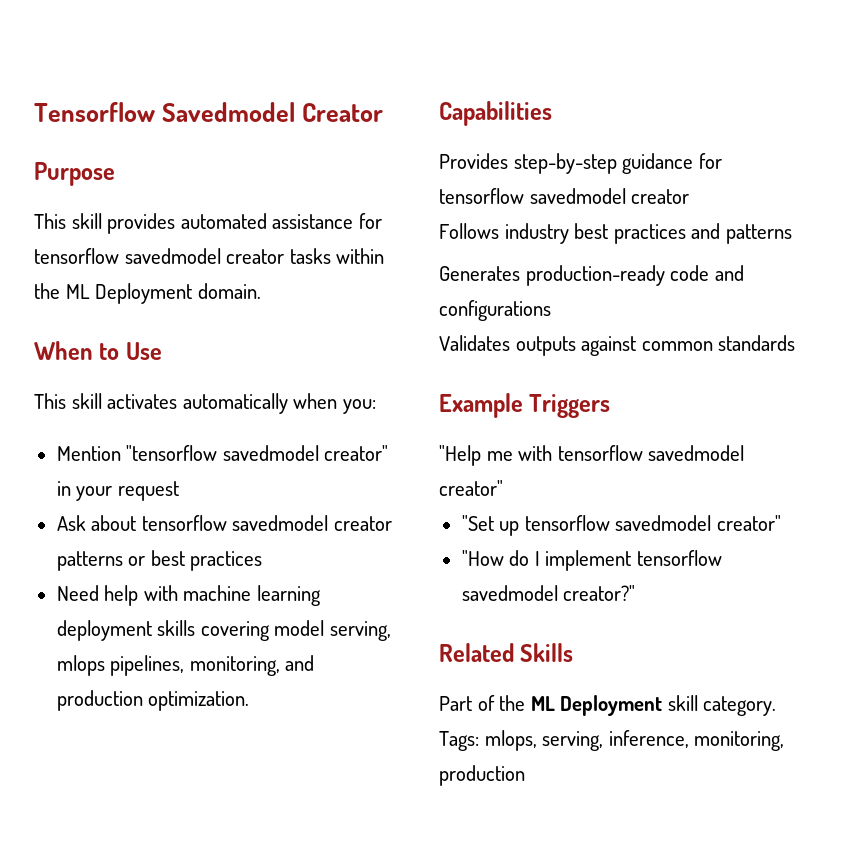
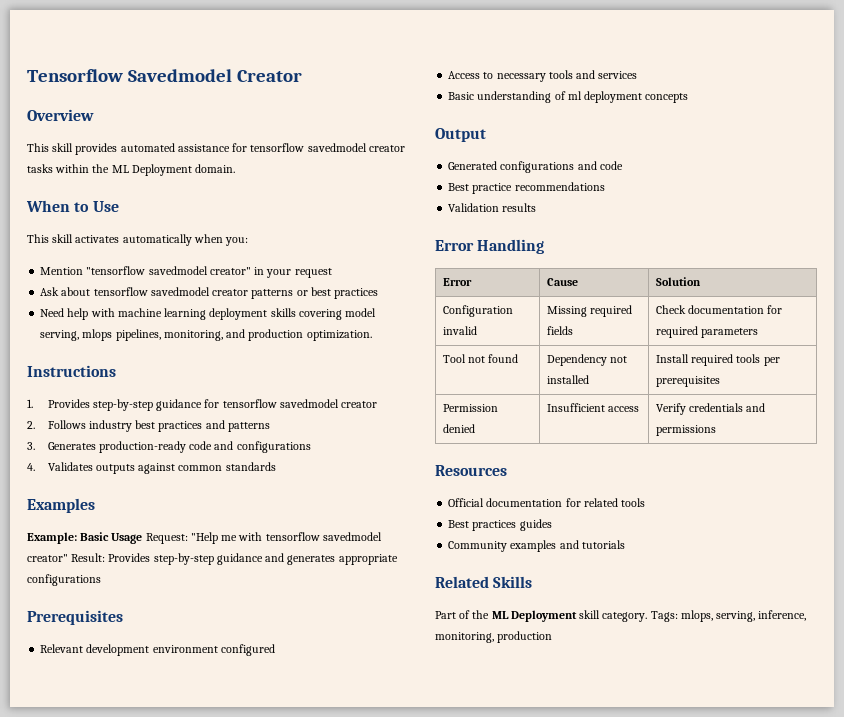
- Purpose
+ Overview
- Capabilities
- Provides step-by-step guidance for tensorflow savedmodel creator
+ Instructions
+ 1. Provides step-by-step guidance for tensorflow savedmodel creator
- Follows industry best practices and patterns
+ 2. Follows industry best practices and patterns
- Generates production-ready code and configurations
+ 3. Generates production-ready code and configurations
- Validates outputs against common standards
+ 4. Validates outputs against common standards
- Example Triggers
- "Help me with tensorflow savedmodel creator"
- "Set up tensorflow savedmodel creator"
- "How do I implement tensorflow savedmodel creator?"
+ Examples
+ Example: Basic Usage Request: "Help me with tensorflow savedmodel creator" Result: Provides step-by-step guidance and generates appropriate configurations
+ Prerequisites
+ Relevant development environment configured
+ Access to necessary tools and services
+ Basic understanding of ml deployment concepts
+ Output
+ Generated configurations and code
+ Best practice recommendations
+ Validation results
+ Error Handling
+ Error | Cause | Solution
+ Configuration invalid | Missing required fields | Check documentation for required parameters
+ Tool not found | Dependency not installed | Install required tools per prerequisites
+ Permission denied | Insufficient access | Verify credentials and permissions
+ Resources
+ Official documentation for related tools
+ Best practices guides
+ Community examples and tutorials

